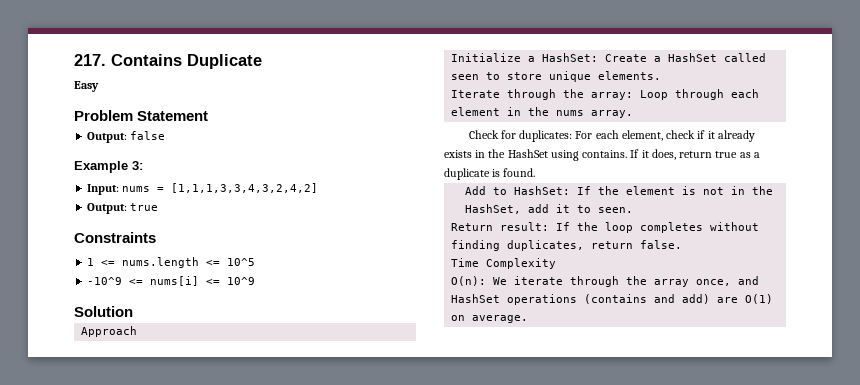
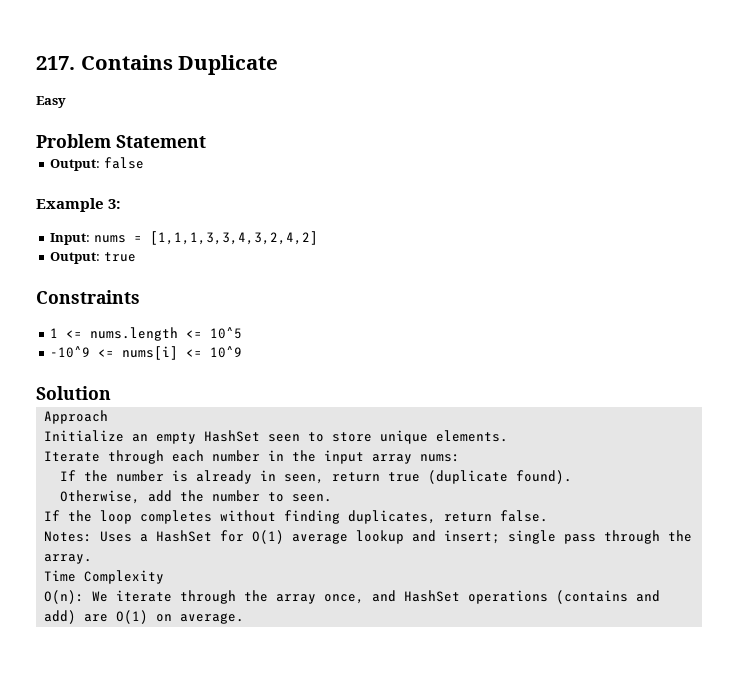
- Initialize a HashSet: Create a HashSet called seen to store unique elements.
+ Initialize an empty HashSet seen to store unique elements.
- Iterate through the array: Loop through each element in the nums array.
- Check for duplicates: For each element, check if it already exists in the HashSet using contains. If it does, return true as a duplicate is found.
- Add to HashSet: If the element is not in the HashSet, add it to seen.
+ Iterate through each number in the input array nums:
+ If the number is already in seen, return true (duplicate found).
+ Otherwise, add the number to seen.
- Return result: If the loop completes without finding duplicates, return false.
+ If the loop completes without finding duplicates, return false.
+ Notes: Uses a HashSet for O(1) average lookup and insert; single pass through the array.

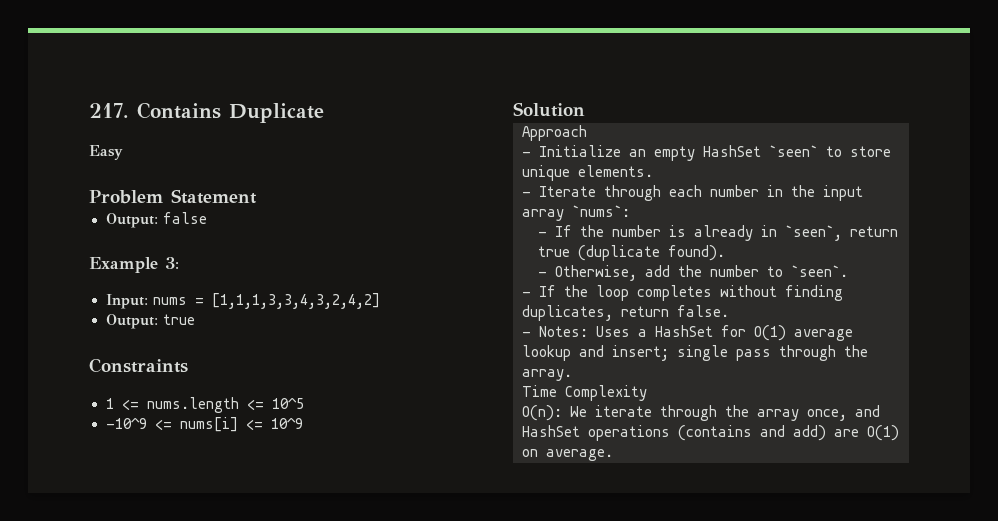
- Initialize an empty HashSet seen to store unique elements.
+ - Initialize an empty HashSet `seen` to store unique elements.
- Iterate through each number in the input array nums:
- If the number is already in seen, return true (duplicate found).
+ - Iterate through each number in the input array `nums`:
+ - If the number is already in `seen`, return true (duplicate found).
- Otherwise, add the number to seen.
- If the loop completes without finding duplicates, return false.
+ - Otherwise, add the number to `seen`.
+ - If the loop completes without finding duplicates, return false.
- Notes: Uses a HashSet for O(1) average lookup and insert; single pass through the array.
+ - Notes: Uses a HashSet for O(1) average lookup and insert; single pass through the array.

